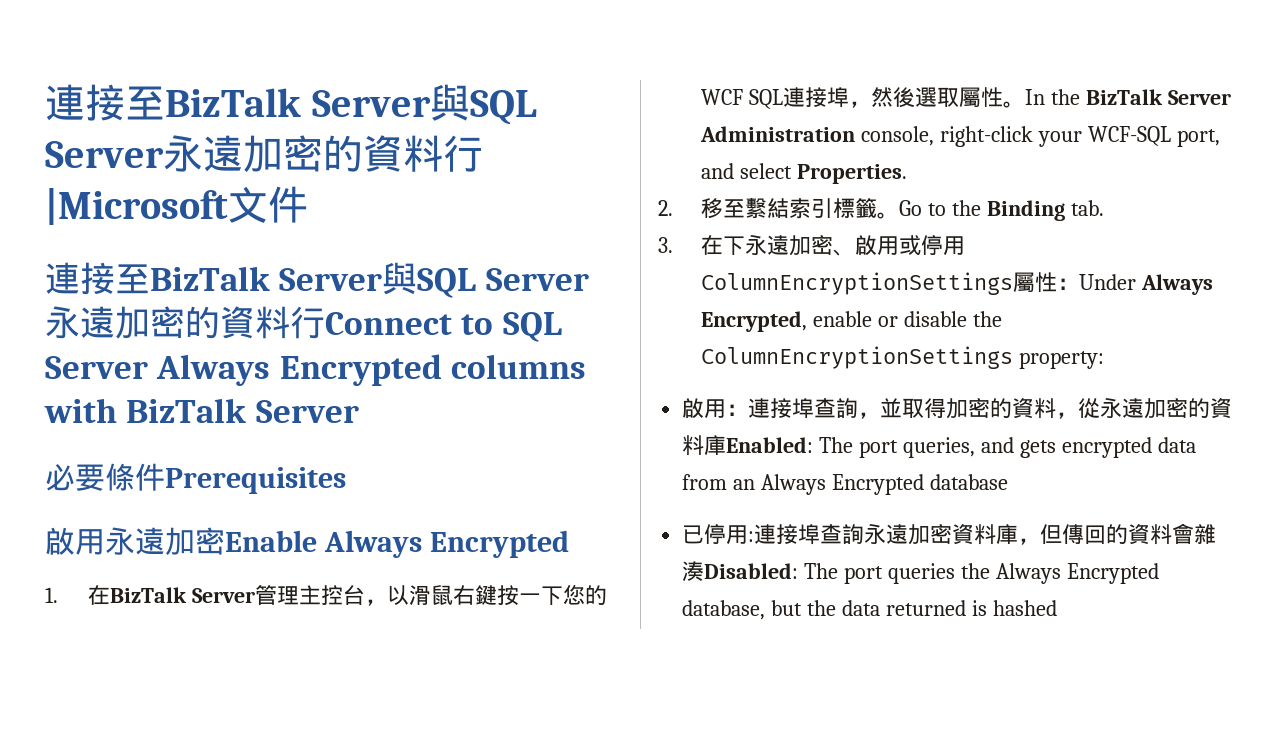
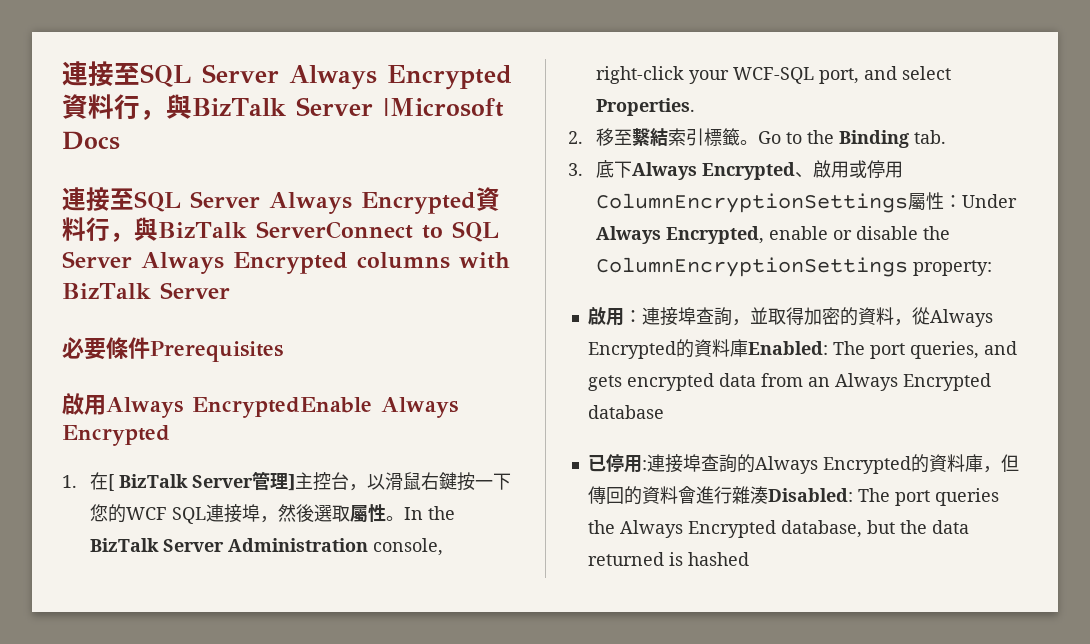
- 連接至BizTalk Server與SQL Server永遠加密的資料行|Microsoft文件
- 連接至BizTalk Server與SQL Server永遠加密的資料行Connect to SQL Server Always Encrypted columns with BizTalk Server
+ 連接至SQL Server Always Encrypted資料行，與BizTalk Server |Microsoft Docs
+ 連接至SQL Server Always Encrypted資料行，與BizTalk ServerConnect to SQL Server Always Encrypted columns with BizTalk Server
- 啟用永遠加密Enable Always Encrypted
+ 啟用Always EncryptedEnable Always Encrypted
- 1.在BizTalk Server管理主控台，以滑鼠右鍵按一下您的WCF SQL連接埠，然後選取屬性。
+ 1.在[ BizTalk Server管理]主控台，以滑鼠右鍵按一下您的WCF SQL連接埠，然後選取屬性。
- 3.在下永遠加密、啟用或停用ColumnEncryptionSettings屬性：Under Always Encrypted, enable or disable the ColumnEncryptionSettings property:
+ 3.底下Always Encrypted、啟用或停用ColumnEncryptionSettings屬性：Under Always Encrypted, enable or disable the ColumnEncryptionSettings property:
- 啟用：連接埠查詢，並取得加密的資料，從永遠加密的資料庫Enabled: The port queries, and gets encrypted data from an Always Encrypted database
+ 啟用：連接埠查詢，並取得加密的資料，從Always Encrypted的資料庫Enabled: The port queries, and gets encrypted data from an Always Encrypted database
- 已停用:連接埠查詢永遠加密資料庫，但傳回的資料會雜湊Disabled: The port queries the Always Encrypted database, but the data returned is hashed
+ 已停用:連接埠查詢的Always Encrypted的資料庫，但傳回的資料會進行雜湊Disabled: The port queries the Always Encrypted database, but the data returned is hashed

